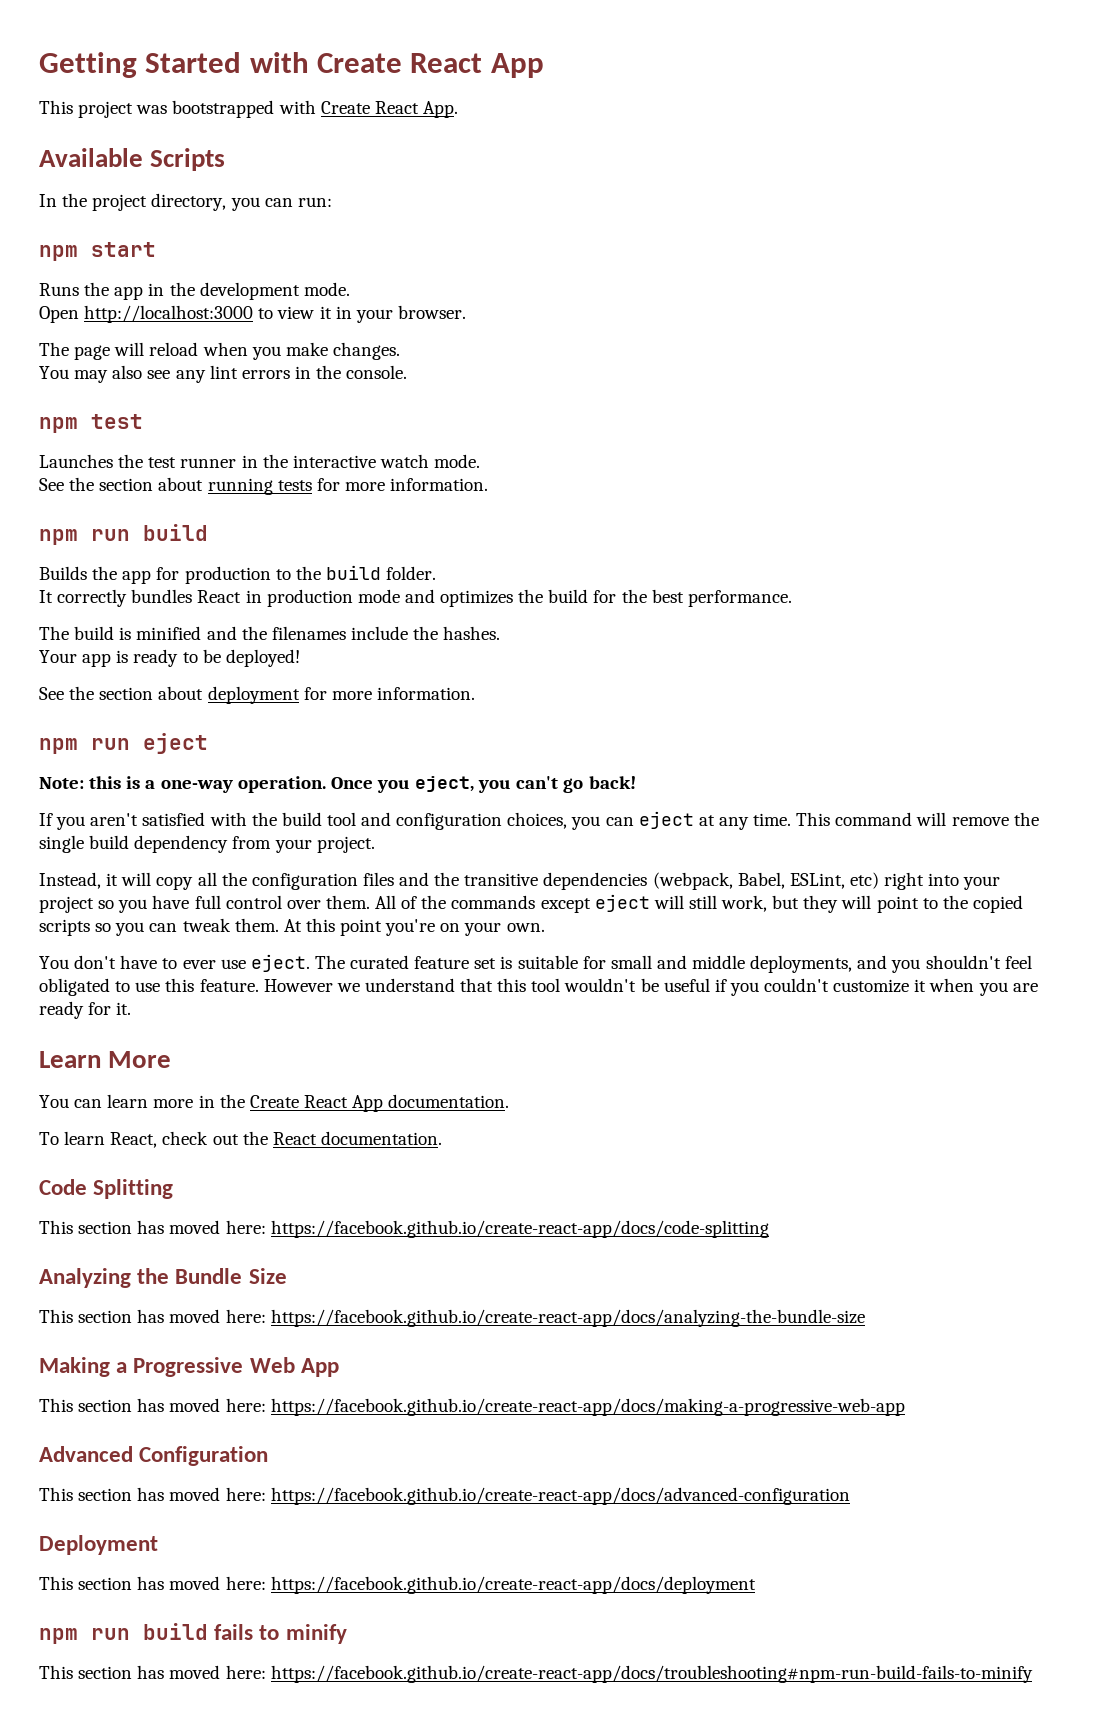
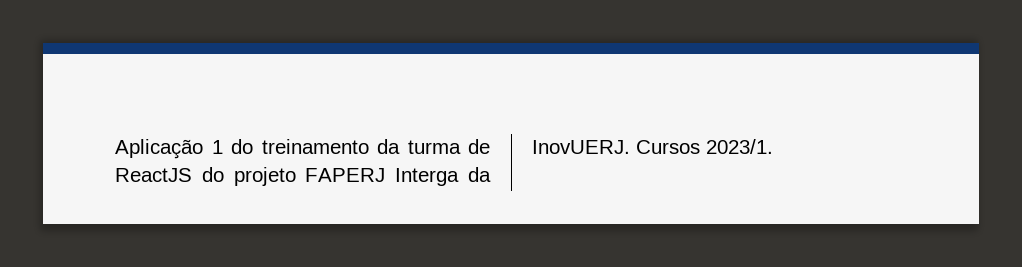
- Getting Started with Create React App
- This project was bootstrapped with Create React App.
- Available Scripts
- In the project directory, you can run:
- npm start
- Runs the app in the development mode.
- Open http://localhost:3000 to view it in your browser.
- The page will reload when you make changes.
- You may also see any lint errors in the console.
- npm test
- Launches the test runner in the interactive watch mode.
- See the section about running tests for more information.
- npm run build
- Builds the app for production to the build folder.
- It correctly bundles React in production mode and optimizes the build for the best performance.
- The build is minified and the filenames include the hashes.
- Your app is ready to be deployed!
- See the section about deployment for more information.
- npm run eject
- Note: this is a one-way operation. Once you eject, you can't go back!
- If you aren't satisfied with the build tool and configuration choices, you can eject at any time. This command will remove the single build dependency from your project.
- Instead, it will copy all the configuration files and the transitive dependencies (webpack, Babel, ESLint, etc) right into your project so you have full control over them. All of the commands except eject will still work, but they will point to the copied scripts so you can tweak them. At this point you're on your own.
- You don't have to ever use eject. The curated feature set is suitable for small and middle deployments, and you shouldn't feel obligated to use this feature. However we understand that this tool wouldn't be useful if you couldn't customize it when you are ready for it.
- Learn More
- You can learn more in the Create React App documentation.
- To learn React, check out the React documentation.
- Code Splitting
- This section has moved here: https://facebook.github.io/create-react-app/docs/code-splitting
- Analyzing the Bundle Size
- This section has moved here: https://facebook.github.io/create-react-app/docs/analyzing-the-bundle-size
- Making a Progressive Web App
- This section has moved here: https://facebook.github.io/create-react-app/docs/making-a-progressive-web-app
- Advanced Configuration
- This section has moved here: https://facebook.github.io/create-react-app/docs/advanced-configuration
- Deployment
- This section has moved here: https://facebook.github.io/create-react-app/docs/deployment
- npm run build fails to minify
- This section has moved here: https://facebook.github.io/create-react-app/docs/troubleshooting#npm-run-build-fails-to-minify
+ Aplicação 1 do treinamento da turma de ReactJS do projeto FAPERJ Interga da InovUERJ. Cursos 2023/1.

